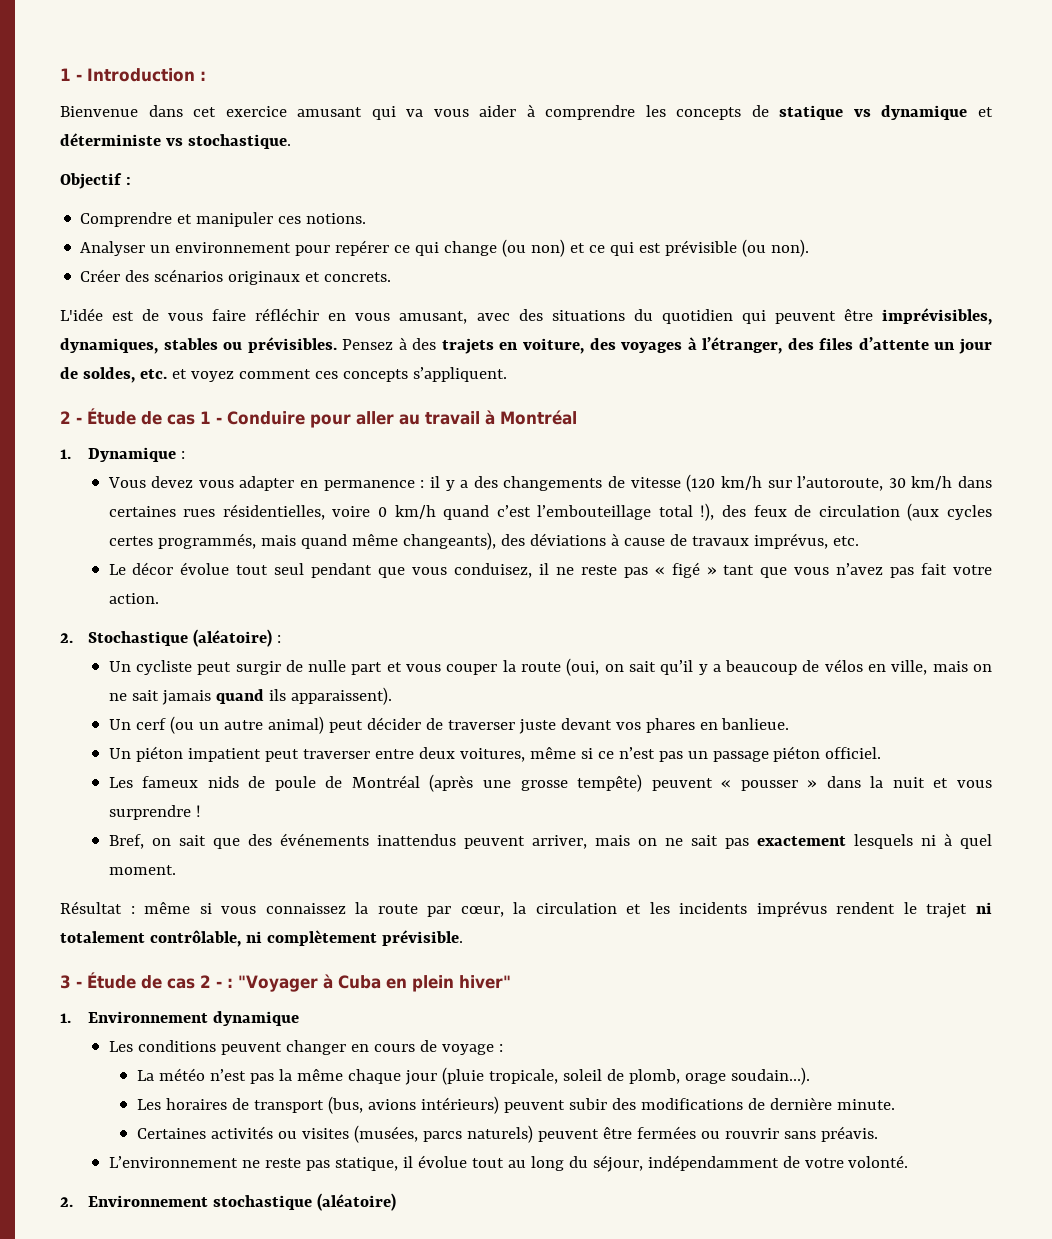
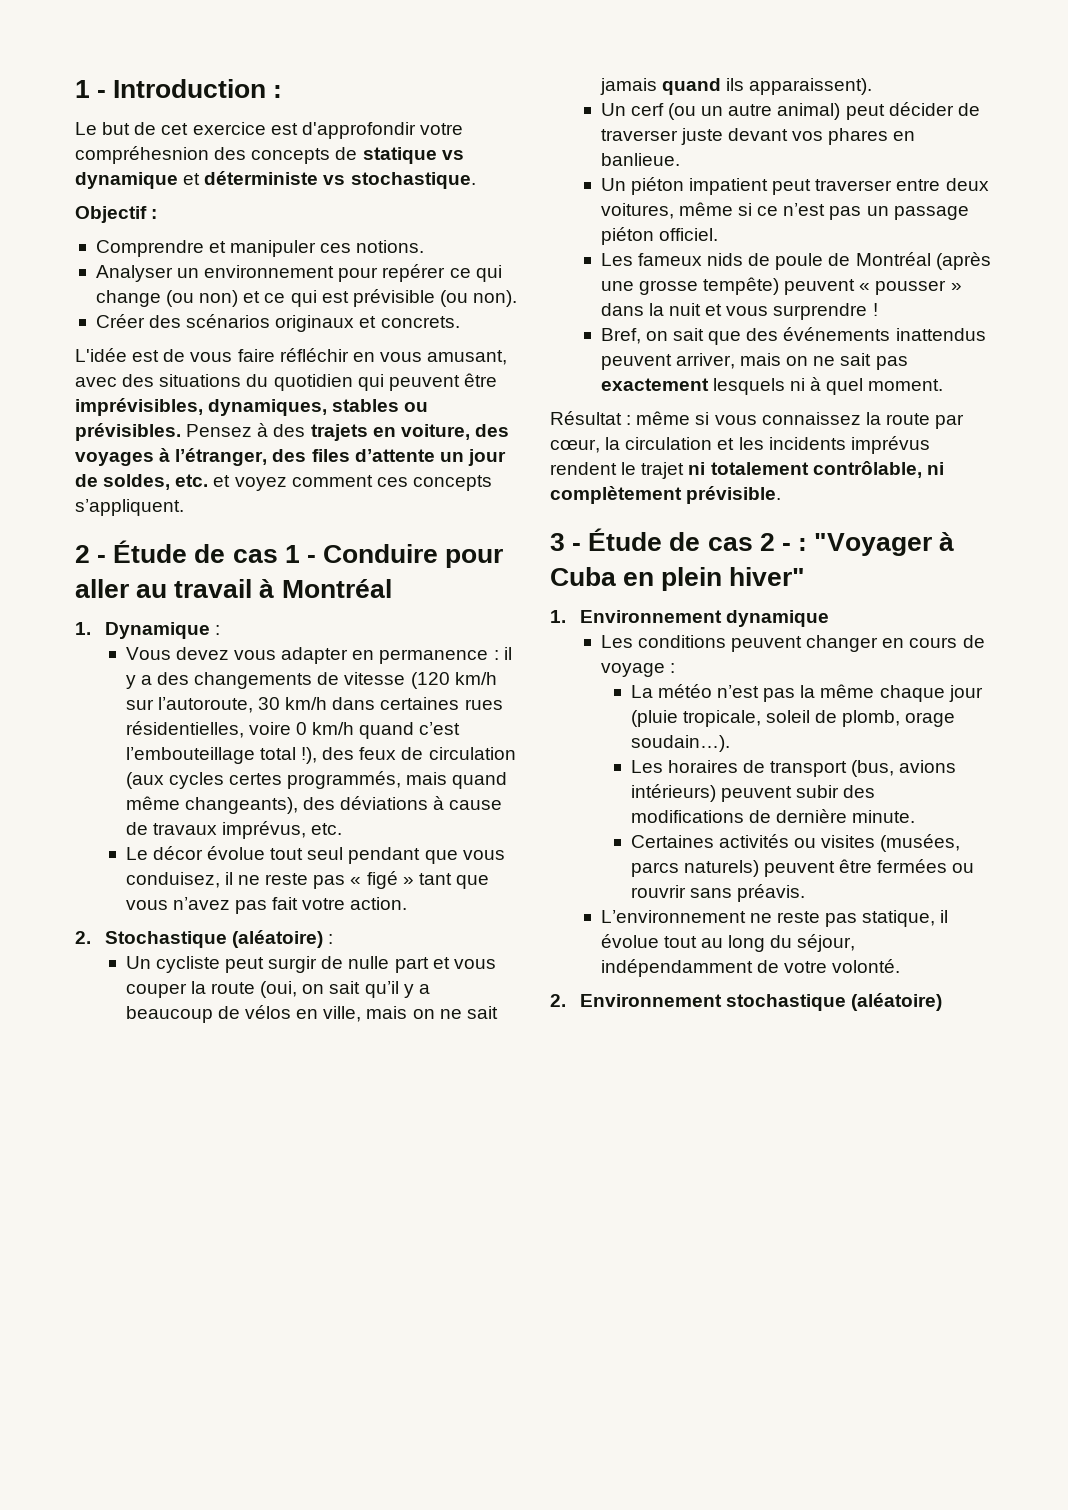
- Bienvenue dans cet exercice amusant qui va vous aider à comprendre les concepts de statique vs dynamique et déterministe vs stochastique.
+ Le but de cet exercice est d'approfondir votre compréhesnion des concepts de statique vs dynamique et déterministe vs stochastique.

